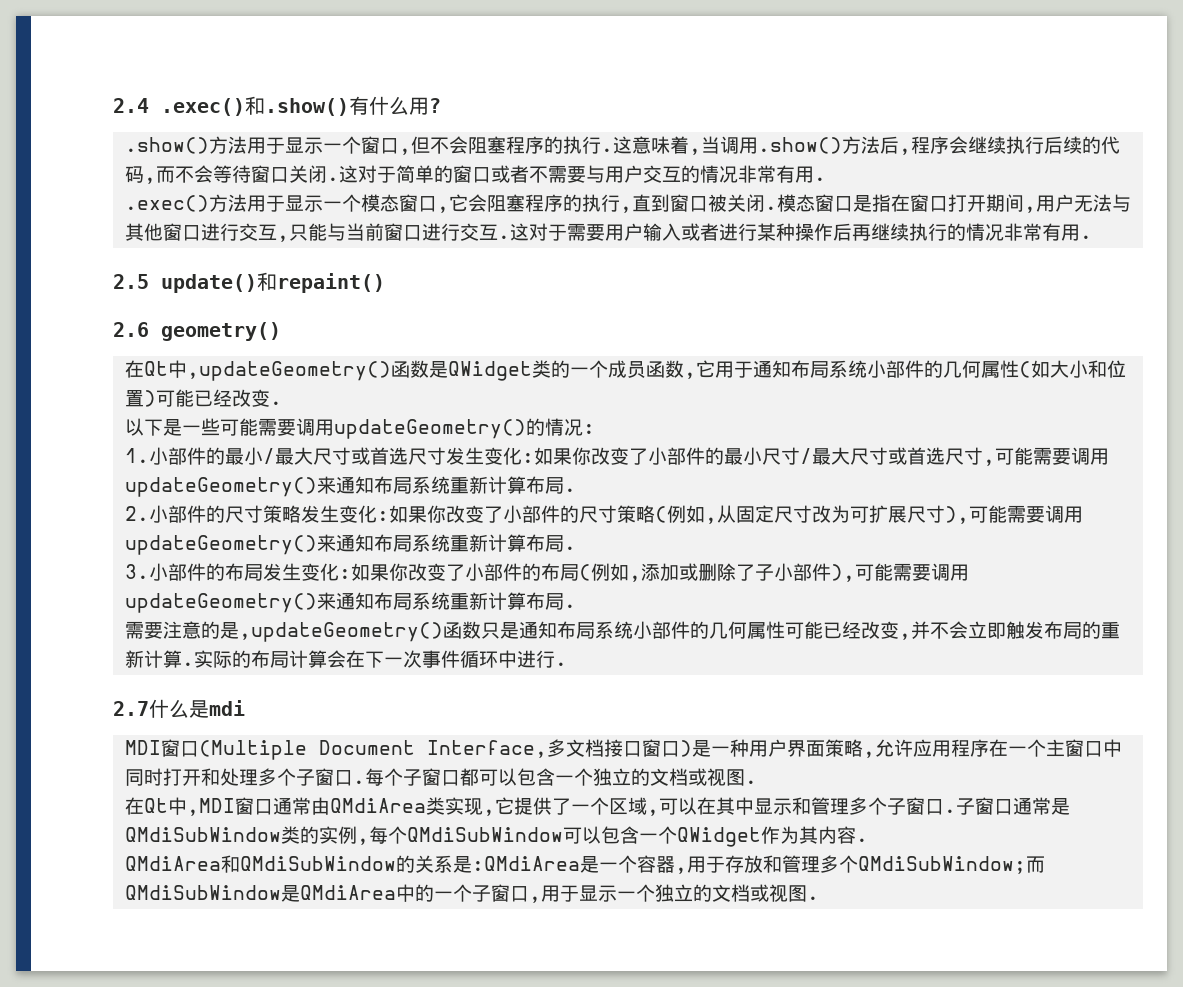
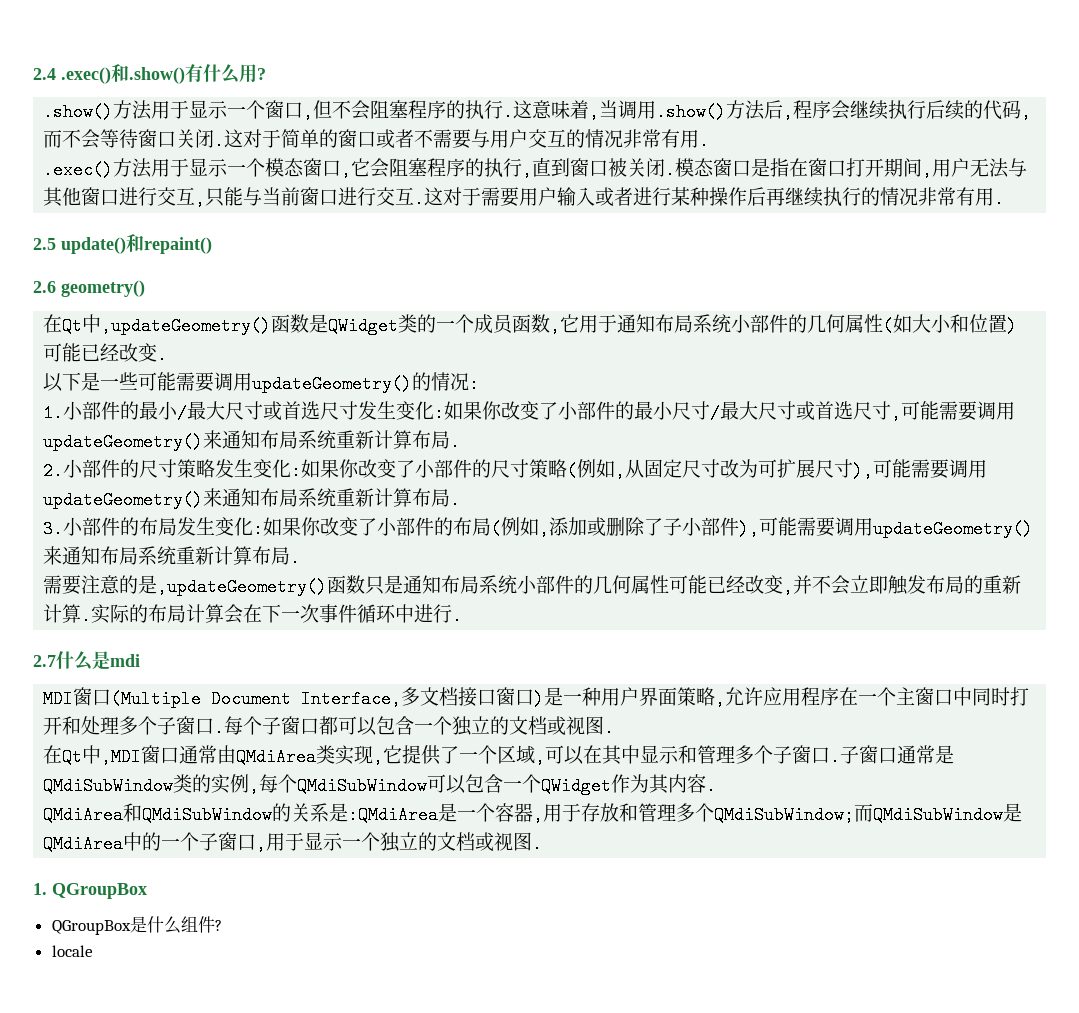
+ 1. QGroupBox
+ QGroupBox是什么组件?
+ locale

